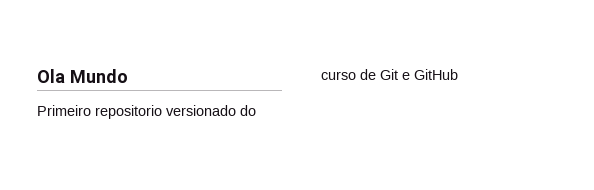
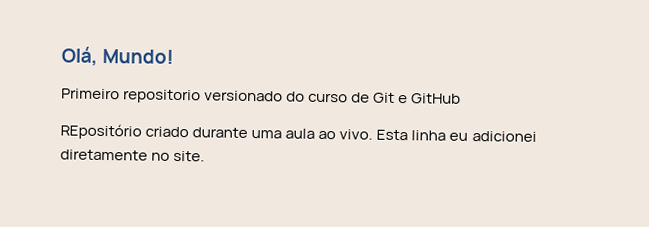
- Ola Mundo
+ Olá, Mundo!
+ REpositório criado durante uma aula ao vivo. Esta linha eu adicionei diretamente no site.

